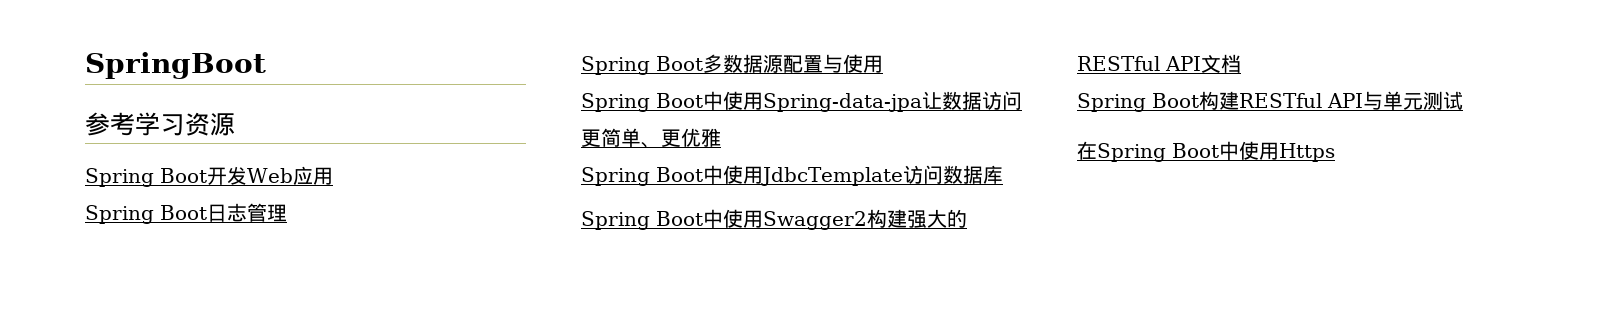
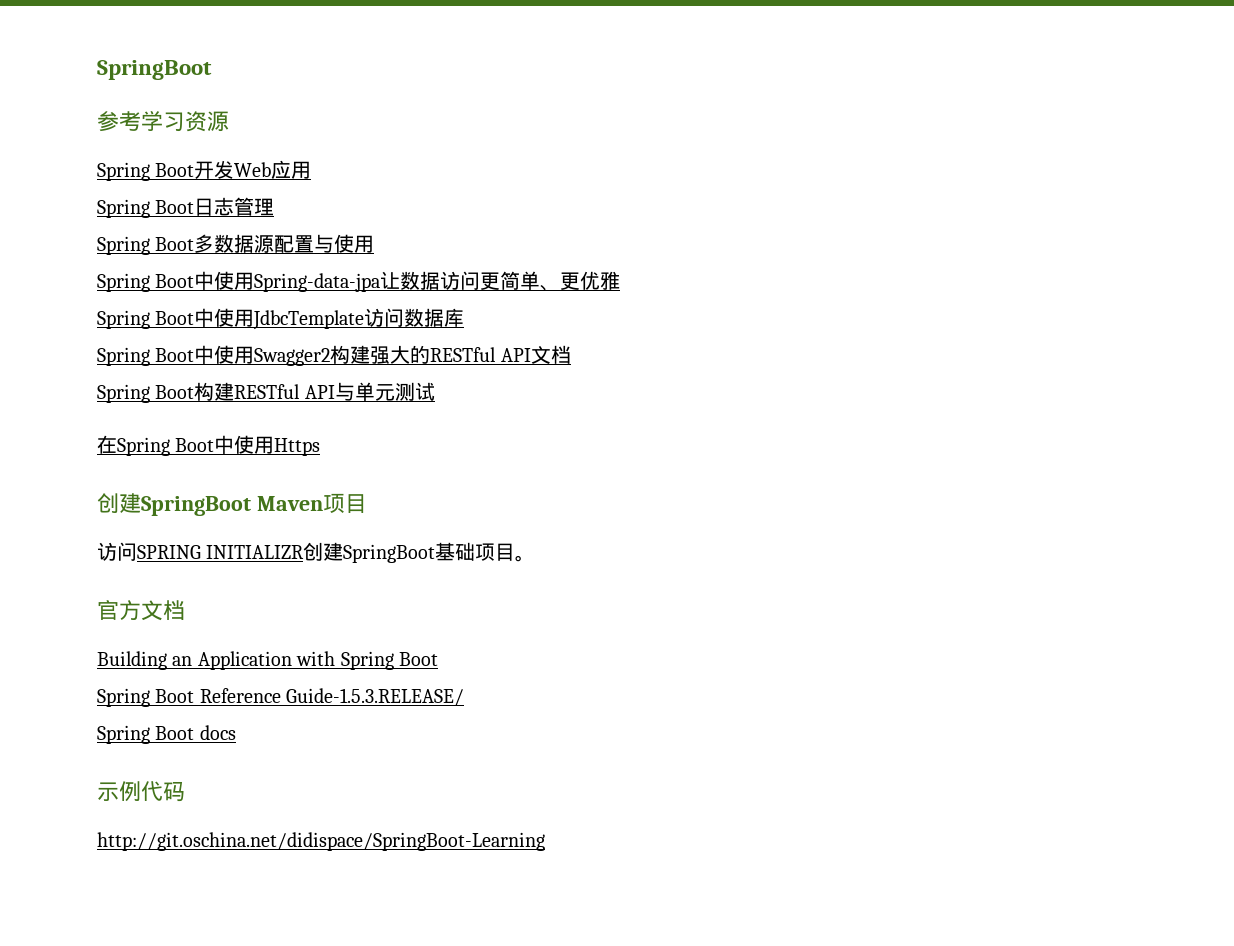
+ 创建SpringBoot Maven项目
+ 访问SPRING INITIALIZR创建SpringBoot基础项目。
+ 官方文档
+ Building an Application with Spring Boot
+ Spring Boot Reference Guide-1.5.3.RELEASE/
+ Spring Boot docs
+ 示例代码
+ http://git.oschina.net/didispace/SpringBoot-Learning

